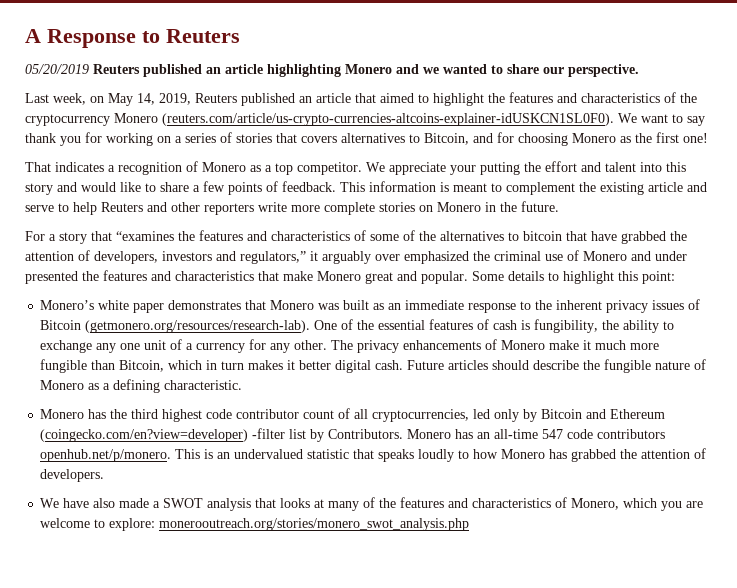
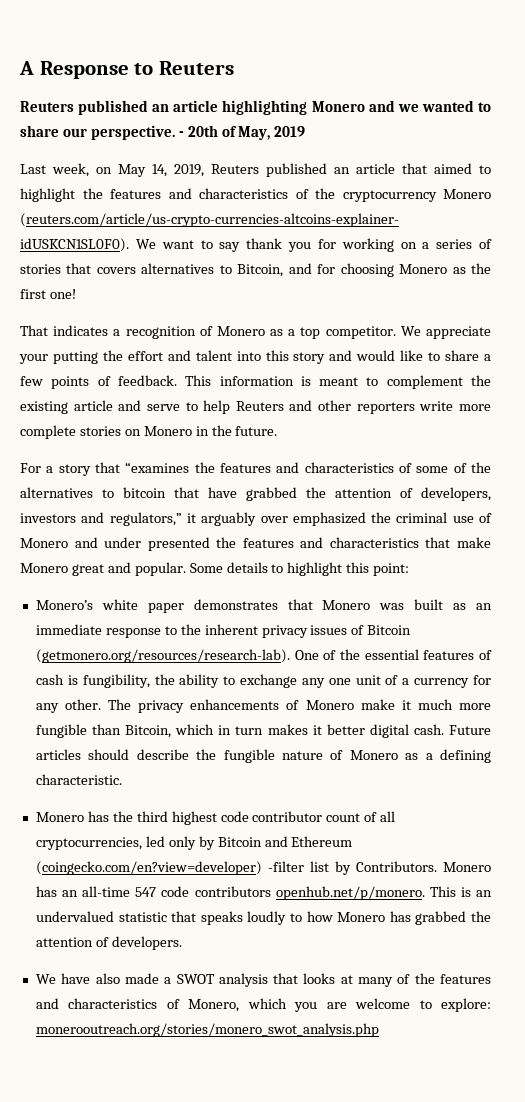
- 05/20/2019 Reuters published an article highlighting Monero and we wanted to share our perspective.
+ Reuters published an article highlighting Monero and we wanted to share our perspective. - 20th of May, 2019

